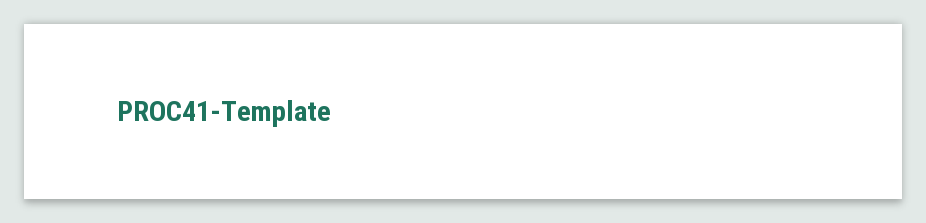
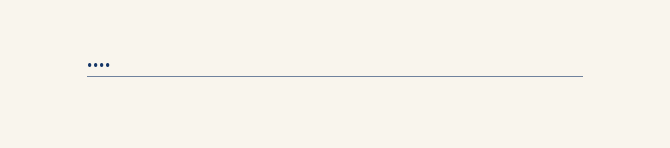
- PROC41-Template
+ ....

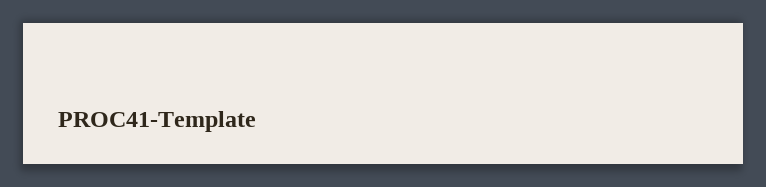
- ....
+ PROC41-Template

